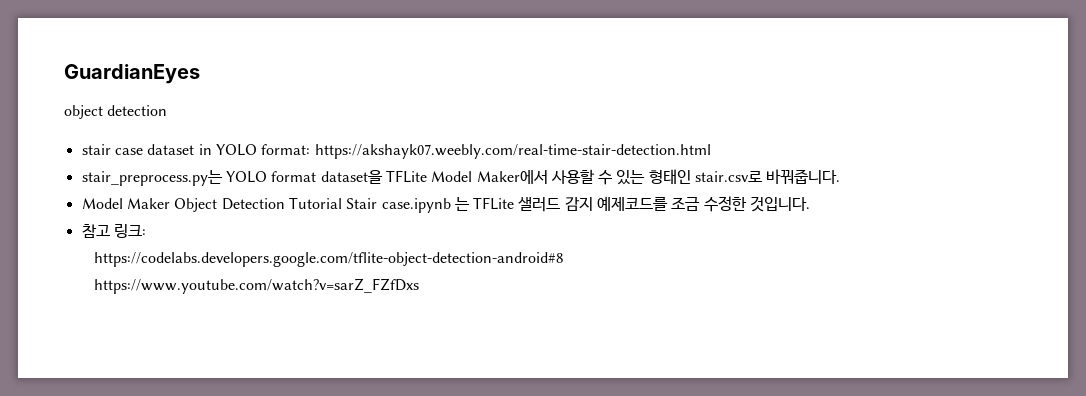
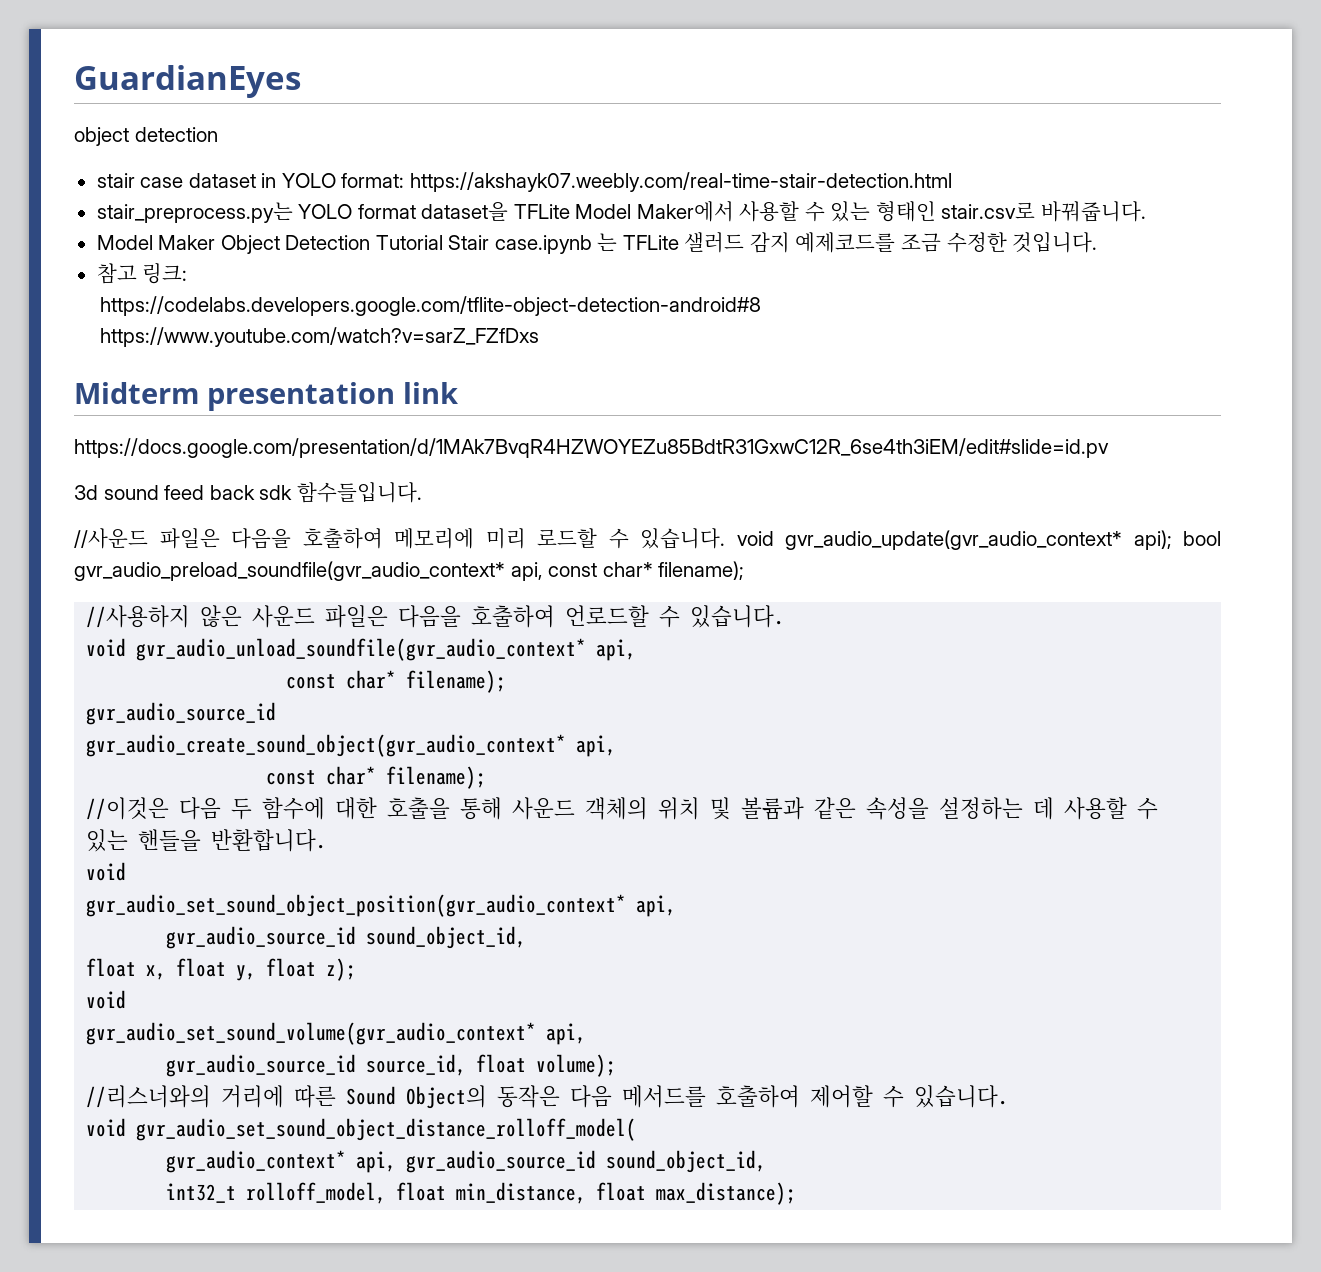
+ Midterm presentation link
+ https://docs.google.com/presentation/d/1MAk7BvqR4HZWOYEZu85BdtR31GxwC12R_6se4th3iEM/edit#slide=id.pv
+ 3d sound feed back sdk 함수들입니다.
+ //사운드 파일은 다음을 호출하여 메모리에 미리 로드할 수 있습니다. void gvr_audio_update(gvr_audio_context* api); bool gvr_audio_preload_soundfile(gvr_audio_context* api, const char* filename);
+ //사용하지 않은 사운드 파일은 다음을 호출하여 언로드할 수 있습니다.
+ void gvr_audio_unload_soundfile(gvr_audio_context* api,
+ const char* filename);
+ gvr_audio_source_id
+ gvr_audio_create_sound_object(gvr_audio_context* api,
+ const char* filename);
+ //이것은 다음 두 함수에 대한 호출을 통해 사운드 객체의 위치 및 볼륨과 같은 속성을 설정하는 데 사용할 수 있는 핸들을 반환합니다.
+ void
+ gvr_audio_set_sound_object_position(gvr_audio_context* api,
+ gvr_audio_source_id sound_object_id,
+ float x, float y, float z);
+ void
+ gvr_audio_set_sound_volume(gvr_audio_context* api,
+ gvr_audio_source_id source_id, float volume);
+ //리스너와의 거리에 따른 Sound Object의 동작은 다음 메서드를 호출하여 제어할 수 있습니다.
+ void gvr_audio_set_sound_object_distance_rolloff_model(
+ gvr_audio_context* api, gvr_audio_source_id sound_object_id,
+ int32_t rolloff_model, float min_distance, float max_distance);

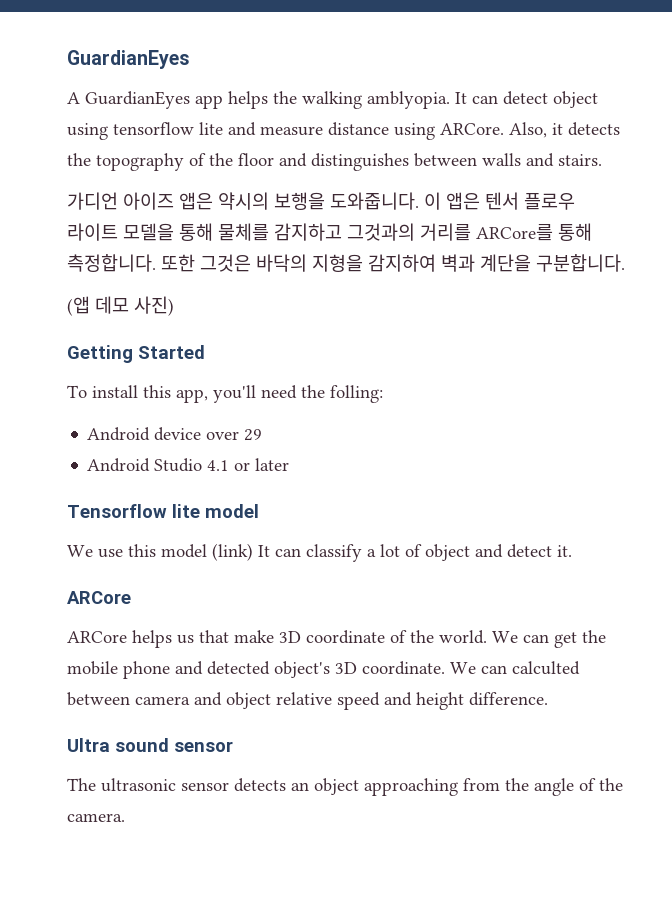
- object detection
- stair case dataset in YOLO format: https://akshayk07.weebly.com/real-time-stair-detection.html
- stair_preprocess.py는 YOLO format dataset을 TFLite Model Maker에서 사용할 수 있는 형태인 stair.csv로 바꿔줍니다.
- Model Maker Object Detection Tutorial Stair case.ipynb 는 TFLite 샐러드 감지 예제코드를 조금 수정한 것입니다.
- 참고 링크:
- https://codelabs.developers.google.com/tflite-object-detection-android#8
- https://www.youtube.com/watch?v=sarZ_FZfDxs
- Midterm presentation link
- https://docs.google.com/presentation/d/1MAk7BvqR4HZWOYEZu85BdtR31GxwC12R_6se4th3iEM/edit#slide=id.pv
- 3d sound feed back sdk 함수들입니다.
- //사운드 파일은 다음을 호출하여 메모리에 미리 로드할 수 있습니다. void gvr_audio_update(gvr_audio_context* api); bool gvr_audio_preload_soundfile(gvr_audio_context* api, const char* filename);
- //사용하지 않은 사운드 파일은 다음을 호출하여 언로드할 수 있습니다.
- void gvr_audio_unload_soundfile(gvr_audio_context* api,
- const char* filename);
- gvr_audio_source_id
- gvr_audio_create_sound_object(gvr_audio_context* api,
- const char* filename);
- //이것은 다음 두 함수에 대한 호출을 통해 사운드 객체의 위치 및 볼륨과 같은 속성을 설정하는 데 사용할 수 있는 핸들을 반환합니다.
- void
- gvr_audio_set_sound_object_position(gvr_audio_context* api,
- gvr_audio_source_id sound_object_id,
- float x, float y, float z);
- void
- gvr_audio_set_sound_volume(gvr_audio_context* api,
- gvr_audio_source_id source_id, float volume);
- //리스너와의 거리에 따른 Sound Object의 동작은 다음 메서드를 호출하여 제어할 수 있습니다.
- void gvr_audio_set_sound_object_distance_rolloff_model(
- gvr_audio_context* api, gvr_audio_source_id sound_object_id,
- int32_t rolloff_model, float min_distance, float max_distance);
+ A GuardianEyes app helps the walking amblyopia. It can detect object using tensorflow lite and measure distance using ARCore. Also, it detects the topography of the floor and distinguishes between walls and stairs.
+ 가디언 아이즈 앱은 약시의 보행을 도와줍니다. 이 앱은 텐서 플로우 라이트 모델을 통해 물체를 감지하고 그것과의 거리를 ARCore를 통해 측정합니다. 또한 그것은 바닥의 지형을 감지하여 벽과 계단을 구분합니다.
+ (앱 데모 사진)
+ Getting Started
+ To install this app, you'll need the folling:
+ Android device over 29
+ Android Studio 4.1 or later
+ Tensorflow lite model
+ We use this model (link) It can classify a lot of object and detect it.
+ ARCore
+ ARCore helps us that make 3D coordinate of the world. We can get the mobile phone and detected object's 3D coordinate. We can calculted between camera and object relative speed and height difference.
+ Ultra sound sensor
+ The ultrasonic sensor detects an object approaching from the angle of the camera.

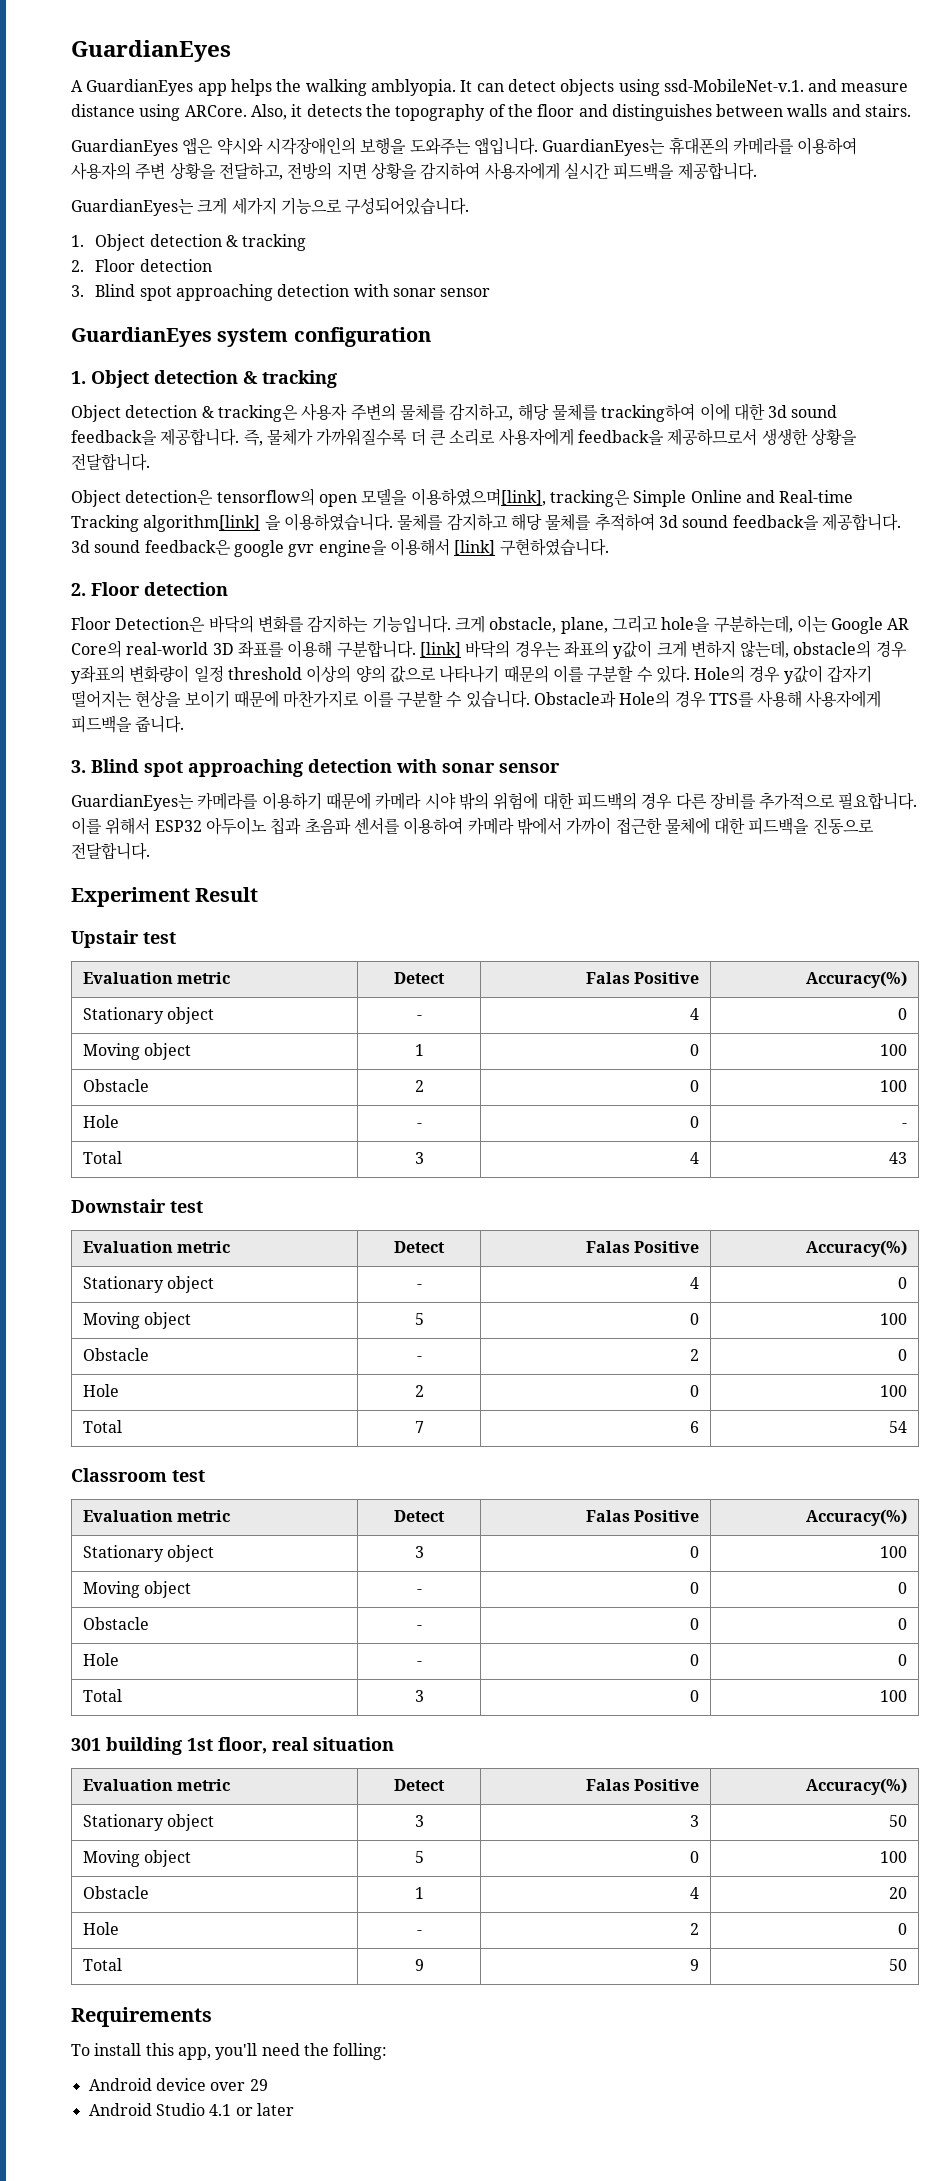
- It can detect object using tensorflow lite and measure distance using ARCore.
+ It can detect objects using ssd-MobileNet-v.1. and measure distance using ARCore.
- 가디언 아이즈 앱은 약시의 보행을 도와줍니다. 이 앱은 텐서 플로우 라이트 모델을 통해 물체를 감지하고 그것과의 거리를 ARCore를 통해 측정합니다. 또한 그것은 바닥의 지형을 감지하여 벽과 계단을 구분합니다.
- (앱 데모 사진)
- Getting Started
+ GuardianEyes 앱은 약시와 시각장애인의 보행을 도와주는 앱입니다. GuardianEyes는 휴대폰의 카메라를 이용하여 사용자의 주변 상황을 전달하고, 전방의 지면 상황을 감지하여 사용자에게 실시간 피드백을 제공합니다.
+ GuardianEyes는 크게 세가지 기능으로 구성되어있습니다.
+ 1. Object detection & tracking
+ 2. Floor detection
+ 3. Blind spot approaching detection with sonar sensor
+ GuardianEyes system configuration
+ 1. Object detection & tracking
+ Object detection & tracking은 사용자 주변의 물체를 감지하고, 해당 물체를 tracking하여 이에 대한 3d sound feedback을 제공합니다. 즉, 물체가 가까워질수록 더 큰 소리로 사용자에게 feedback을 제공하므로서 생생한 상황을 전달합니다.
+ Object detection은 tensorflow의 open 모델을 이용하였으며[link], tracking은 Simple Online and Real-time Tracking algorithm[link] 을 이용하였습니다. 물체를 감지하고 해당 물체를 추적하여 3d sound feedback을 제공합니다. 3d sound feedback은 google gvr engine을 이용해서 [link] 구현하였습니다.
+ 2. Floor detection
+ Floor Detection은 바닥의 변화를 감지하는 기능입니다. 크게 obstacle, plane, 그리고 hole을 구분하는데, 이는 Google AR Core의 real-world 3D 좌표를 이용해 구분합니다. [link] 바닥의 경우는 좌표의 y값이 크게 변하지 않는데, obstacle의 경우 y좌표의 변화량이 일정 threshold 이상의 양의 값으로 나타나기 때문의 이를 구분할 수 있다. Hole의 경우 y값이 갑자기 떨어지는 현상을 보이기 때문에 마찬가지로 이를 구분할 수 있습니다. Obstacle과 Hole의 경우 TTS를 사용해 사용자에게 피드백을 줍니다.
+ 3. Blind spot approaching detection with sonar sensor
+ GuardianEyes는 카메라를 이용하기 때문에 카메라 시야 밖의 위험에 대한 피드백의 경우 다른 장비를 추가적으로 필요합니다. 이를 위해서 ESP32 아두이노 칩과 초음파 센서를 이용하여 카메라 밖에서 가까이 접근한 물체에 대한 피드백을 진동으로 전달합니다.
+ Experiment Result
+ Upstair test
+ Evaluation metric | Detect | Falas Positive | Accuracy(%)
+ Stationary object | - | 4 | 0
+ Moving object | 1 | 0 | 100
+ Obstacle | 2 | 0 | 100
+ Hole | - | 0 | -
+ Total | 3 | 4 | 43
+ Downstair test
+ Evaluation metric | Detect | Falas Positive | Accuracy(%)
+ Stationary object | - | 4 | 0
+ Moving object | 5 | 0 | 100
+ Obstacle | - | 2 | 0
+ Hole | 2 | 0 | 100
+ Total | 7 | 6 | 54
+ Classroom test
+ Evaluation metric | Detect | Falas Positive | Accuracy(%)
+ Stationary object | 3 | 0 | 100
+ Moving object | - | 0 | 0
+ Obstacle | - | 0 | 0
+ Hole | - | 0 | 0
+ Total | 3 | 0 | 100
+ 301 building 1st floor, real situation
+ Evaluation metric | Detect | Falas Positive | Accuracy(%)
+ Stationary object | 3 | 3 | 50
+ Moving object | 5 | 0 | 100
+ Obstacle | 1 | 4 | 20
+ Hole | - | 2 | 0
+ Total | 9 | 9 | 50
+ Requirements
- Tensorflow lite model
- We use this model (link) It can classify a lot of object and detect it.
- ARCore
- ARCore helps us that make 3D coordinate of the world. We can get the mobile phone and detected object's 3D coordinate. We can calculted between camera and object relative speed and height difference.
- Ultra sound sensor
- The ultrasonic sensor detects an object approaching from the angle of the camera.

